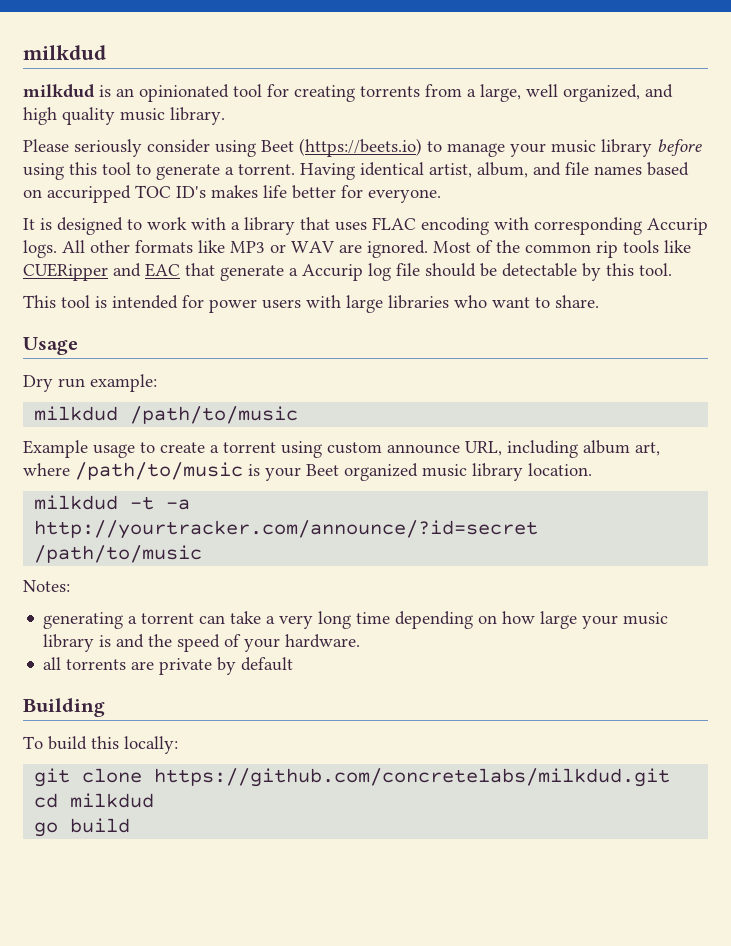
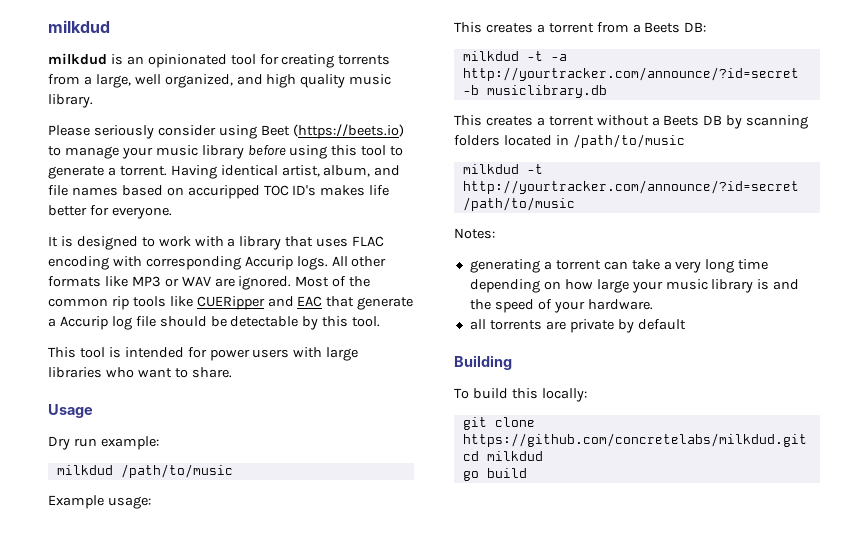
- Example usage to create a torrent using custom announce URL, including album art, where /path/to/music is your Beet organized music library location.
- milkdud -t -a http://yourtracker.com/announce/?id=secret /path/to/music
+ Example usage:
+ This creates a torrent from a Beets DB:
+ milkdud -t -a http://yourtracker.com/announce/?id=secret -b musiclibrary.db
+ This creates a torrent without a Beets DB by scanning folders located in /path/to/music
+ milkdud -t http://yourtracker.com/announce/?id=secret /path/to/music

